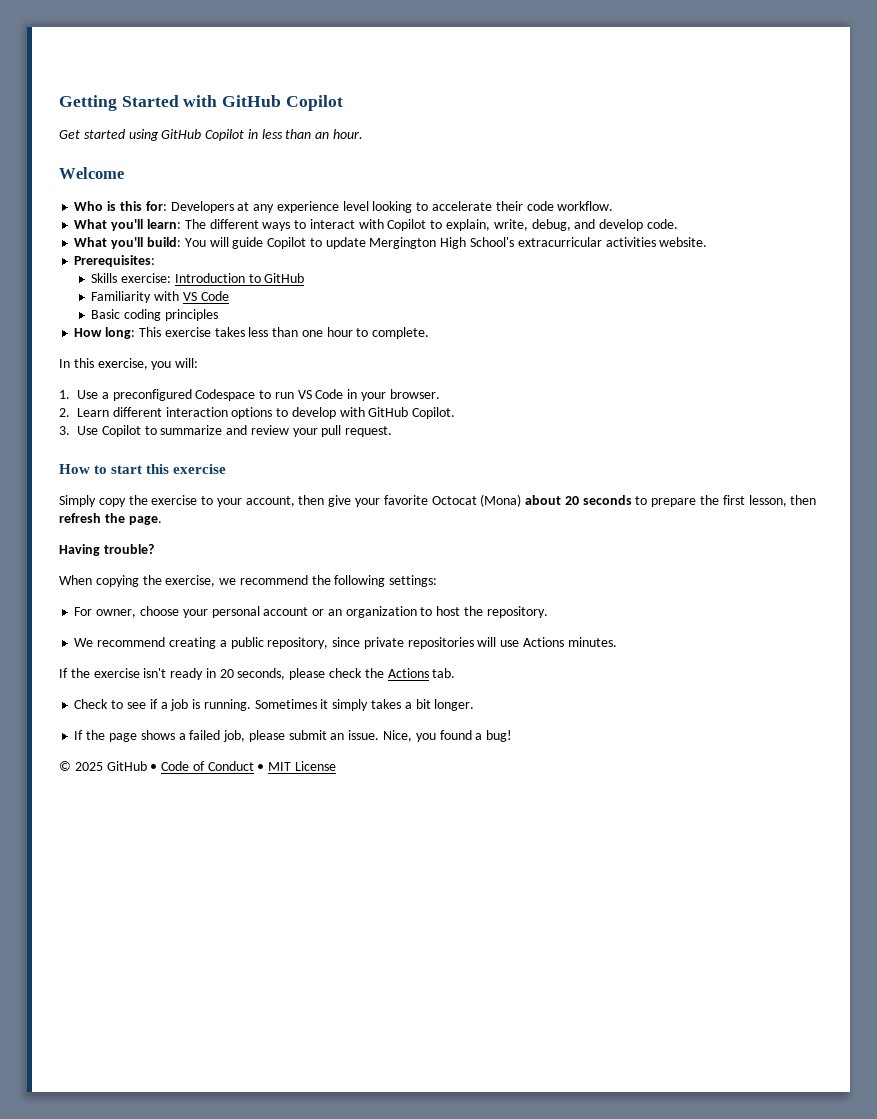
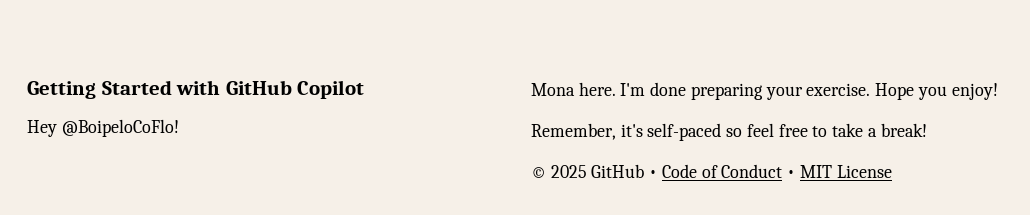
- Get started using GitHub Copilot in less than an hour.
- Welcome
- Who is this for: Developers at any experience level looking to accelerate their code workflow.
- What you'll learn: The different ways to interact with Copilot to explain, write, debug, and develop code.
- What you'll build: You will guide Copilot to update Mergington High School's extracurricular activities website.
- Prerequisites:
- Skills exercise: Introduction to GitHub
- Familiarity with VS Code
- Basic coding principles
- How long: This exercise takes less than one hour to complete.
- In this exercise, you will:
- 1. Use a preconfigured Codespace to run VS Code in your browser.
- 2. Learn different interaction options to develop with GitHub Copilot.
- 3. Use Copilot to summarize and review your pull request.
- How to start this exercise
- Simply copy the exercise to your account, then give your favorite Octocat (Mona) about 20 seconds to prepare the first lesson, then refresh the page.
- Having trouble?
- When copying the exercise, we recommend the following settings:
- For owner, choose your personal account or an organization to host the repository.
- We recommend creating a public repository, since private repositories will use Actions minutes.
- If the exercise isn't ready in 20 seconds, please check the Actions tab.
- Check to see if a job is running. Sometimes it simply takes a bit longer.
- If the page shows a failed job, please submit an issue. Nice, you found a bug!
+ Hey @BoipeloCoFlo!
+ Mona here. I'm done preparing your exercise. Hope you enjoy!
+ Remember, it's self-paced so feel free to take a break!

